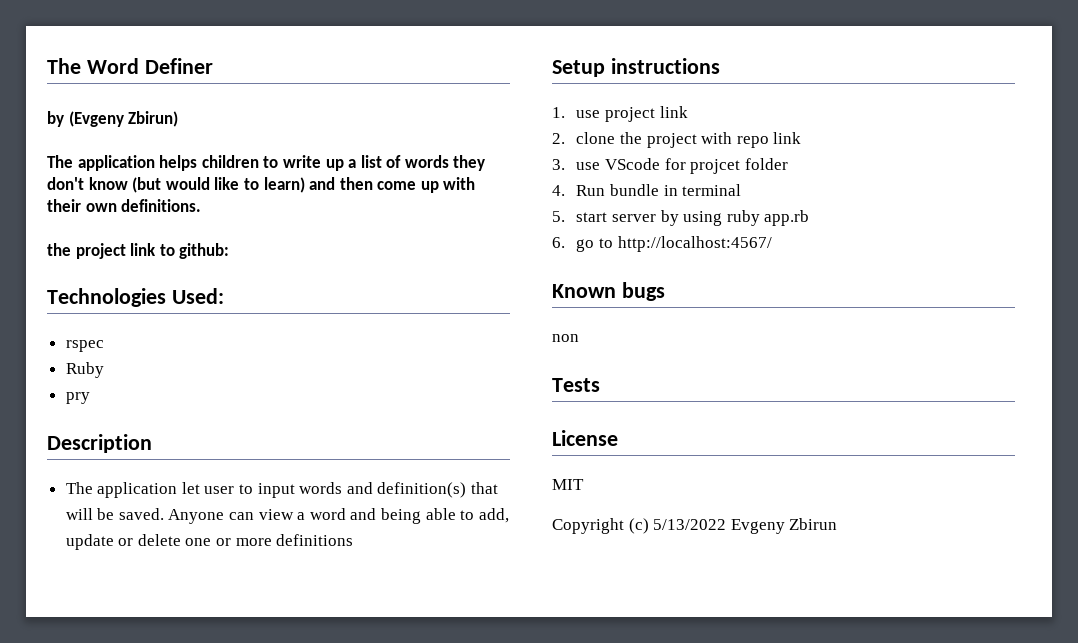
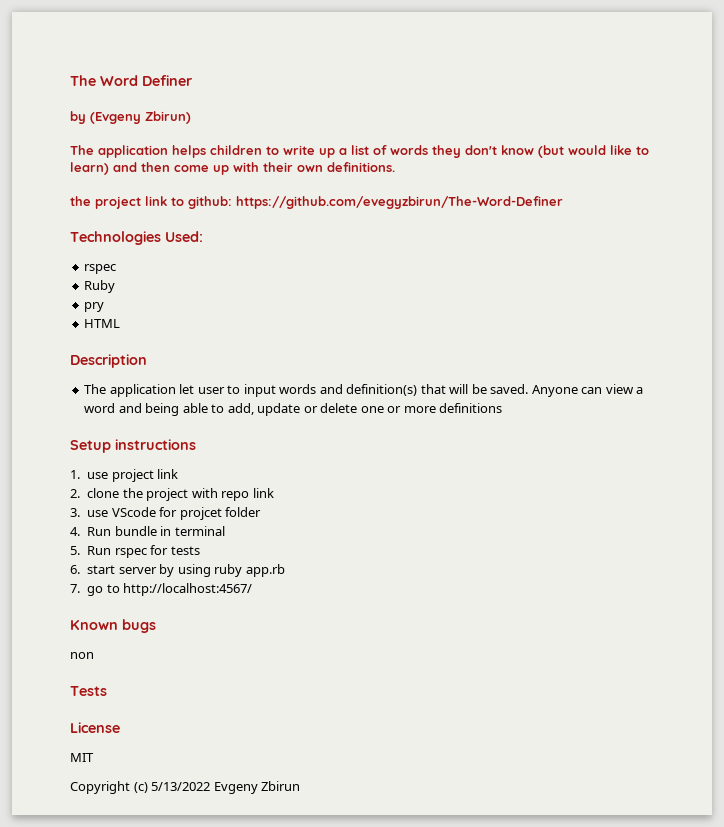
- the project link to github:
+ the project link to github: https://github.com/evegyzbirun/The-Word-Definer
+ HTML
- 5. start server by using ruby app.rb
+ 5. Run rspec for tests
+ 6. start server by using ruby app.rb
- 6. go to http://localhost:4567/
+ 7. go to http://localhost:4567/

